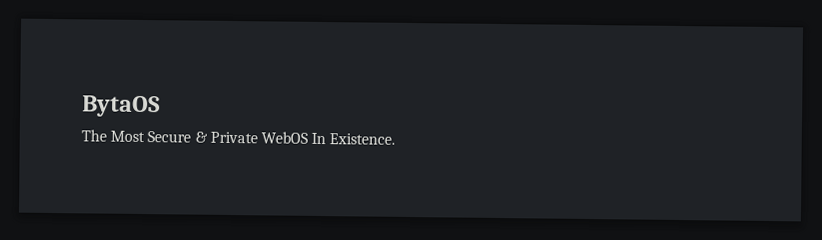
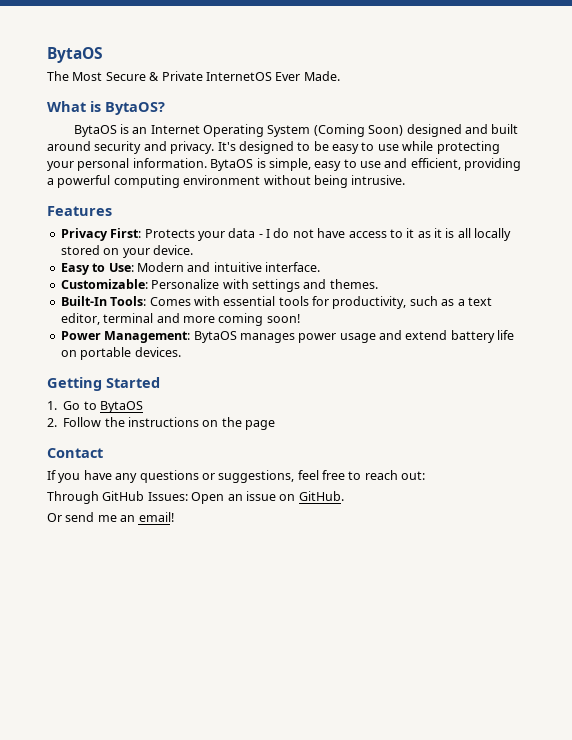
- The Most Secure & Private WebOS In Existence.
+ The Most Secure & Private InternetOS Ever Made.
+ What is BytaOS?
+ BytaOS is an Internet Operating System (Coming Soon) designed and built around security and privacy. It's designed to be easy to use while protecting your personal information. BytaOS is simple, easy to use and efficient, providing a powerful computing environment without being intrusive.
+ Features
+ Privacy First: Protects your data - I do not have access to it as it is all locally stored on your device.
+ Easy to Use: Modern and intuitive interface.
+ Customizable: Personalize with settings and themes.
+ Built-In Tools: Comes with essential tools for productivity, such as a text editor, terminal and more coming soon!
+ Power Management: BytaOS manages power usage and extend battery life on portable devices.
+ Getting Started
+ 1. Go to BytaOS
+ 2. Follow the instructions on the page
+ Contact
+ If you have any questions or suggestions, feel free to reach out:
+ Through GitHub Issues: Open an issue on GitHub.
+ Or send me an email!

